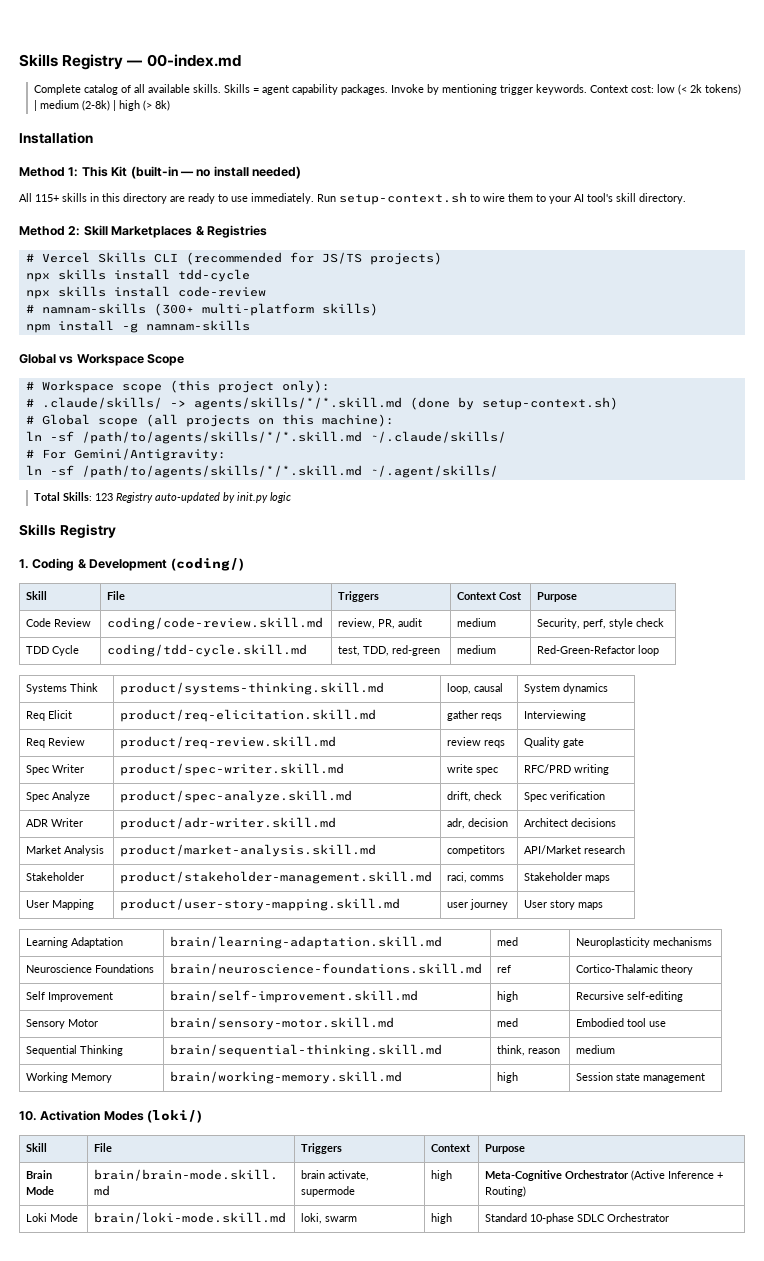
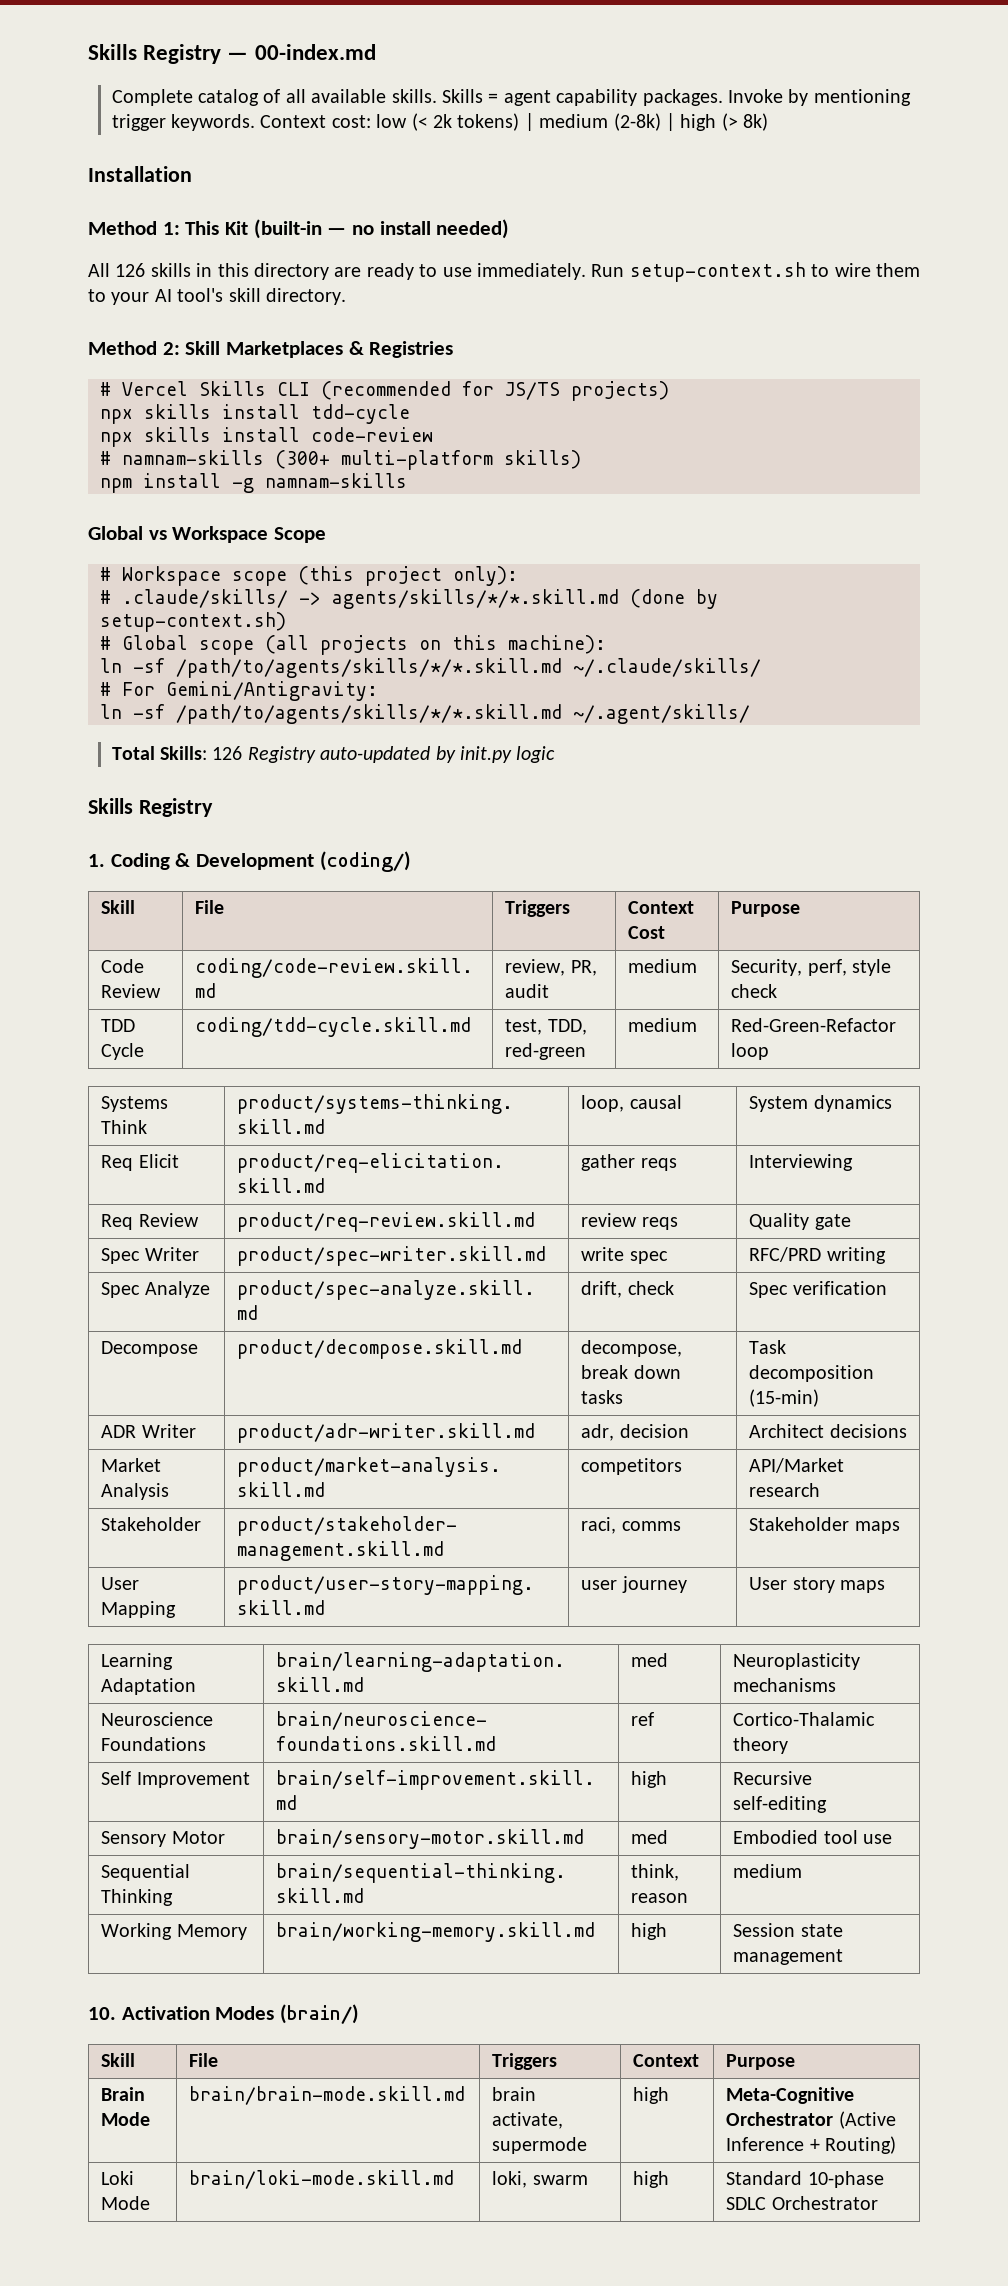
- All 115+ skills in this directory are ready to use immediately.
+ All 126 skills in this directory are ready to use immediately.
- Total Skills: 123 Registry auto-updated by init.py logic
+ Total Skills: 126 Registry auto-updated by init.py logic
+ Decompose | product/decompose.skill.md | decompose, break down tasks | Task decomposition (15-min)
- 10. Activation Modes (loki/)
+ 10. Activation Modes (brain/)

